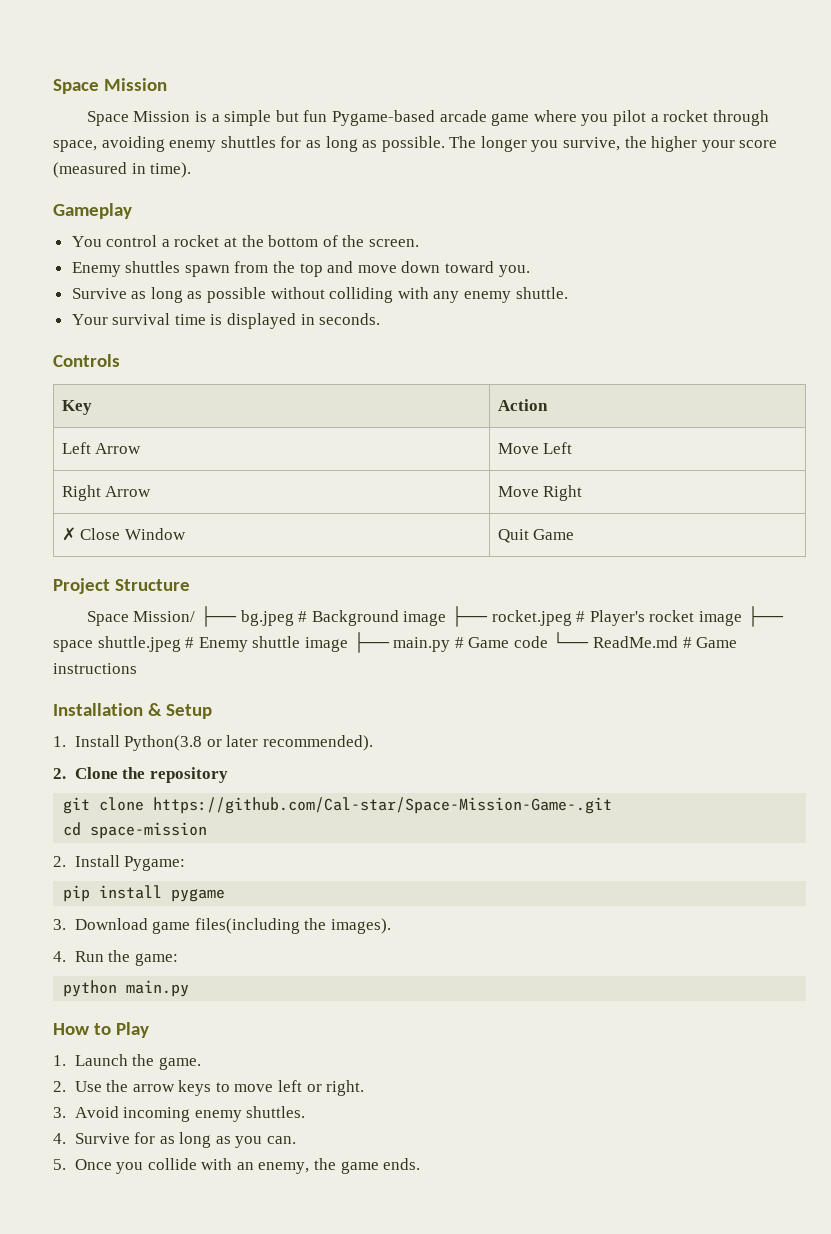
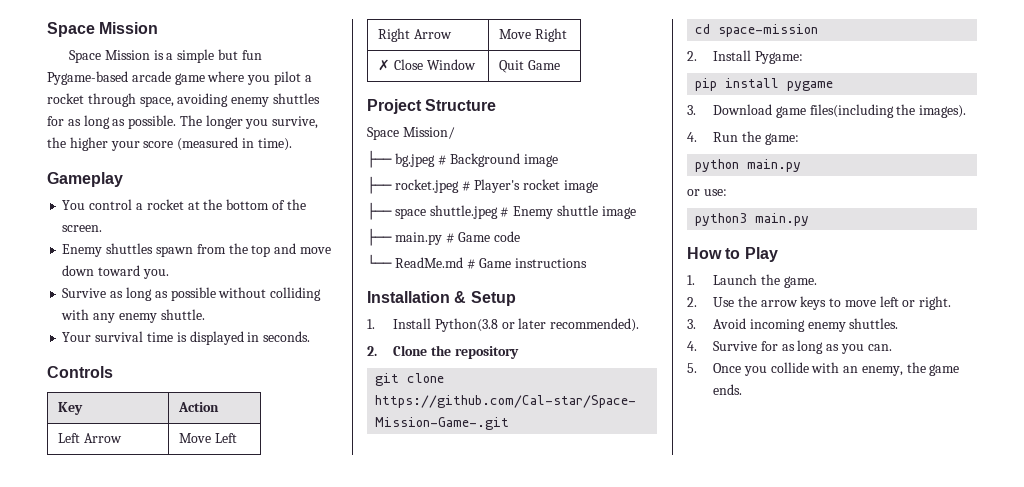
- Space Mission/ ├── bg.jpeg # Background image ├── rocket.jpeg # Player's rocket image ├── space shuttle.jpeg # Enemy shuttle image ├── main.py # Game code └── ReadMe.md # Game instructions
+ Space Mission/
+ ├── bg.jpeg # Background image
+ ├── rocket.jpeg # Player's rocket image
+ ├── space shuttle.jpeg # Enemy shuttle image
+ ├── main.py # Game code
+ └── ReadMe.md # Game instructions
+ or use:
+ python3 main.py

